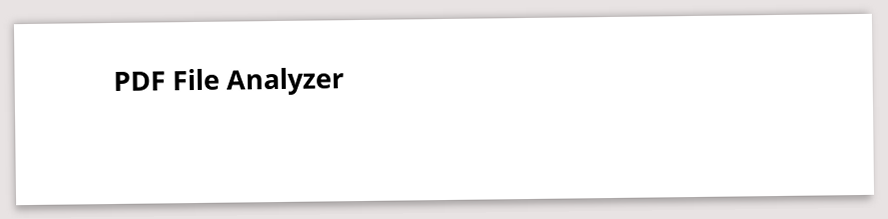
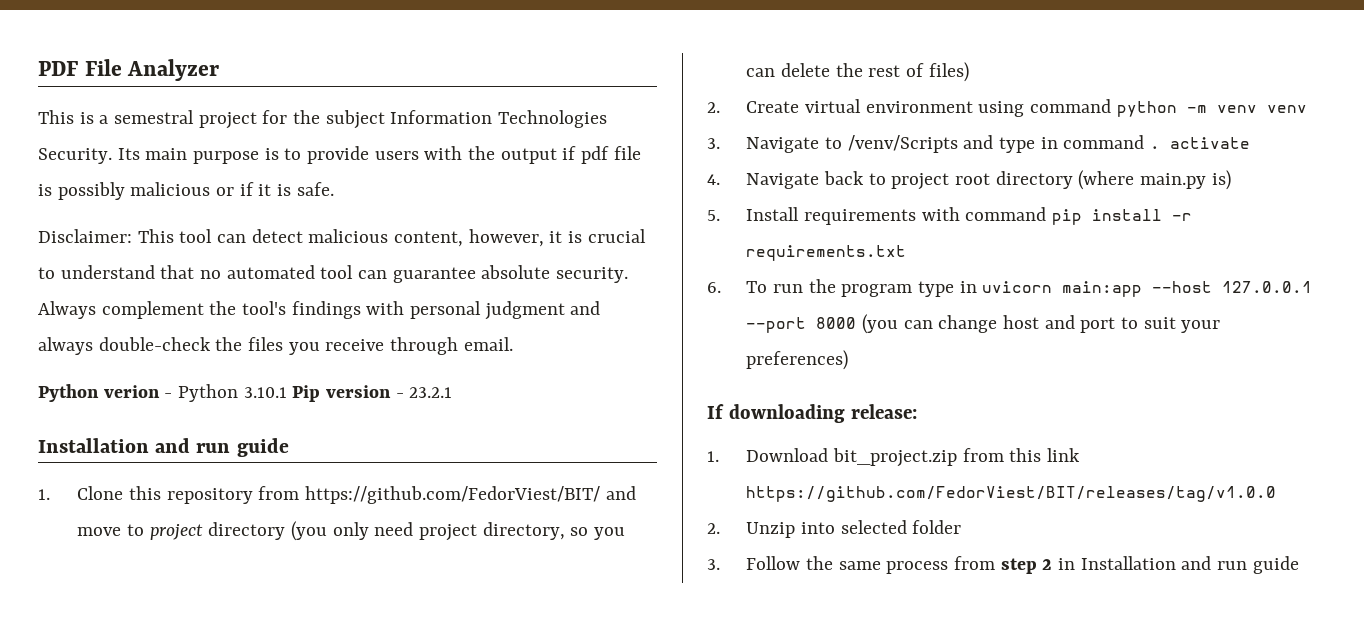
+ This is a semestral project for the subject Information Technologies Security. Its main purpose is to provide users with the output if pdf file is possibly malicious or if it is safe.
+ Disclaimer: This tool can detect malicious content, however, it is crucial to understand that no automated tool can guarantee absolute security. Always complement the tool's findings with personal judgment and always double-check the files you receive through email.
+ Python verion - Python 3.10.1 Pip version - 23.2.1
+ Installation and run guide
+ 1. Clone this repository from https://github.com/FedorViest/BIT/ and move to project directory (you only need project directory, so you can delete the rest of files)
+ 2. Create virtual environment using command python -m venv venv
+ 3. Navigate to /venv/Scripts and type in command . activate
+ 4. Navigate back to project root directory (where main.py is)
+ 5. Install requirements with command pip install -r requirements.txt
+ 6. To run the program type in uvicorn main:app --host 127.0.0.1 --port 8000 (you can change host and port to suit your preferences)
+ If downloading release:
+ 1. Download bit_project.zip from this link https://github.com/FedorViest/BIT/releases/tag/v1.0.0
+ 2. Unzip into selected folder
+ 3. Follow the same process from step 2 in Installation and run guide

